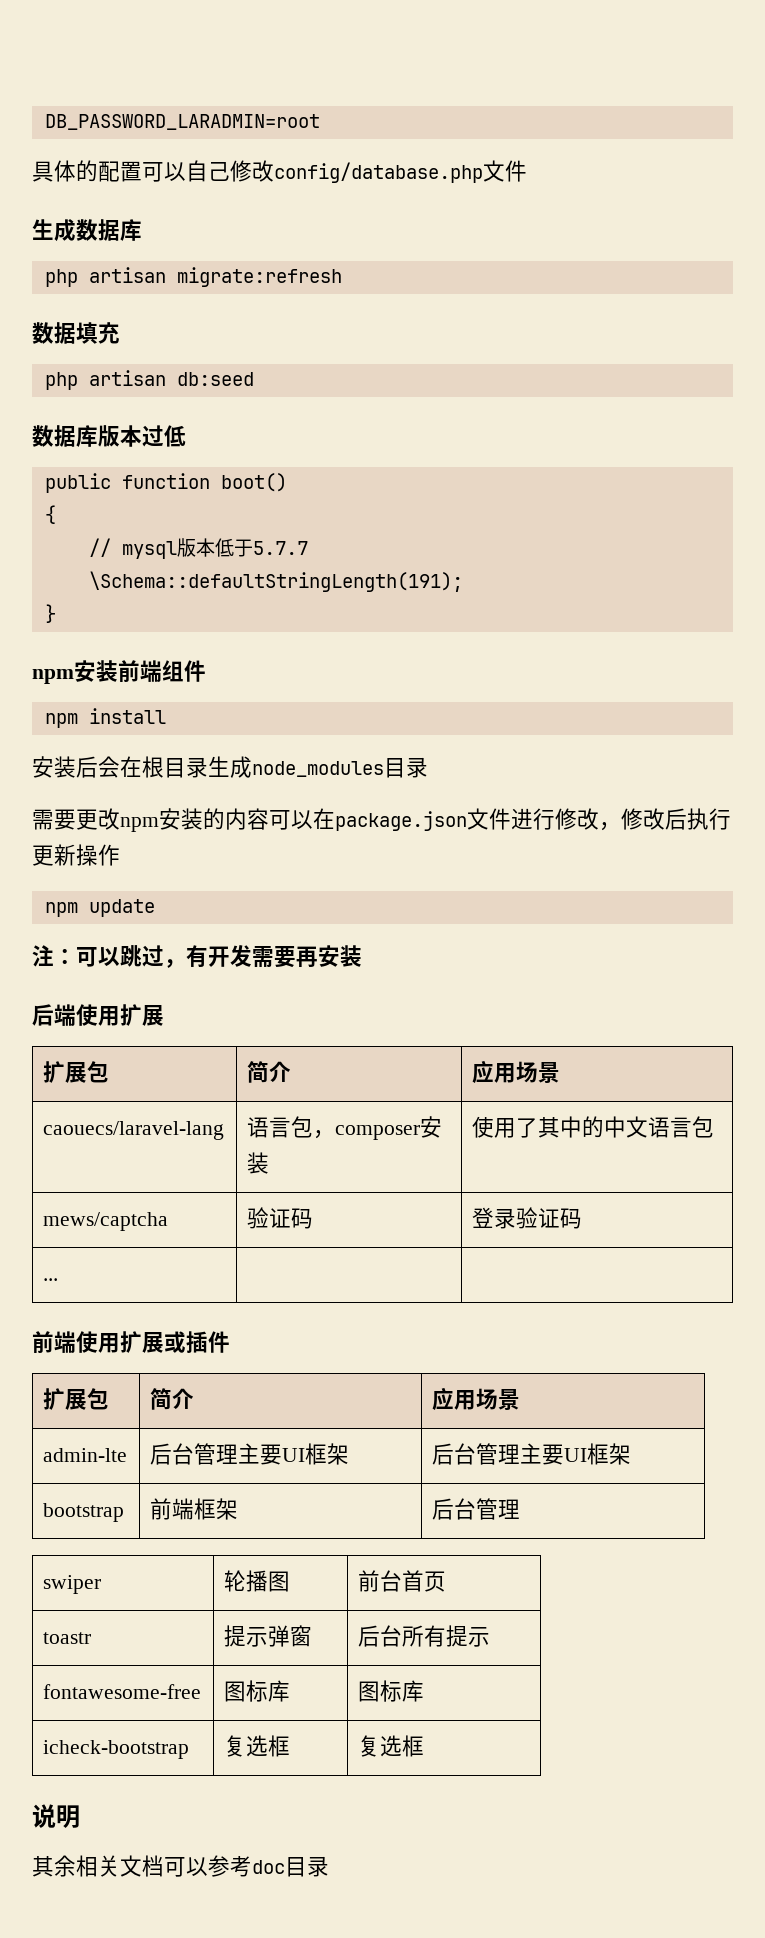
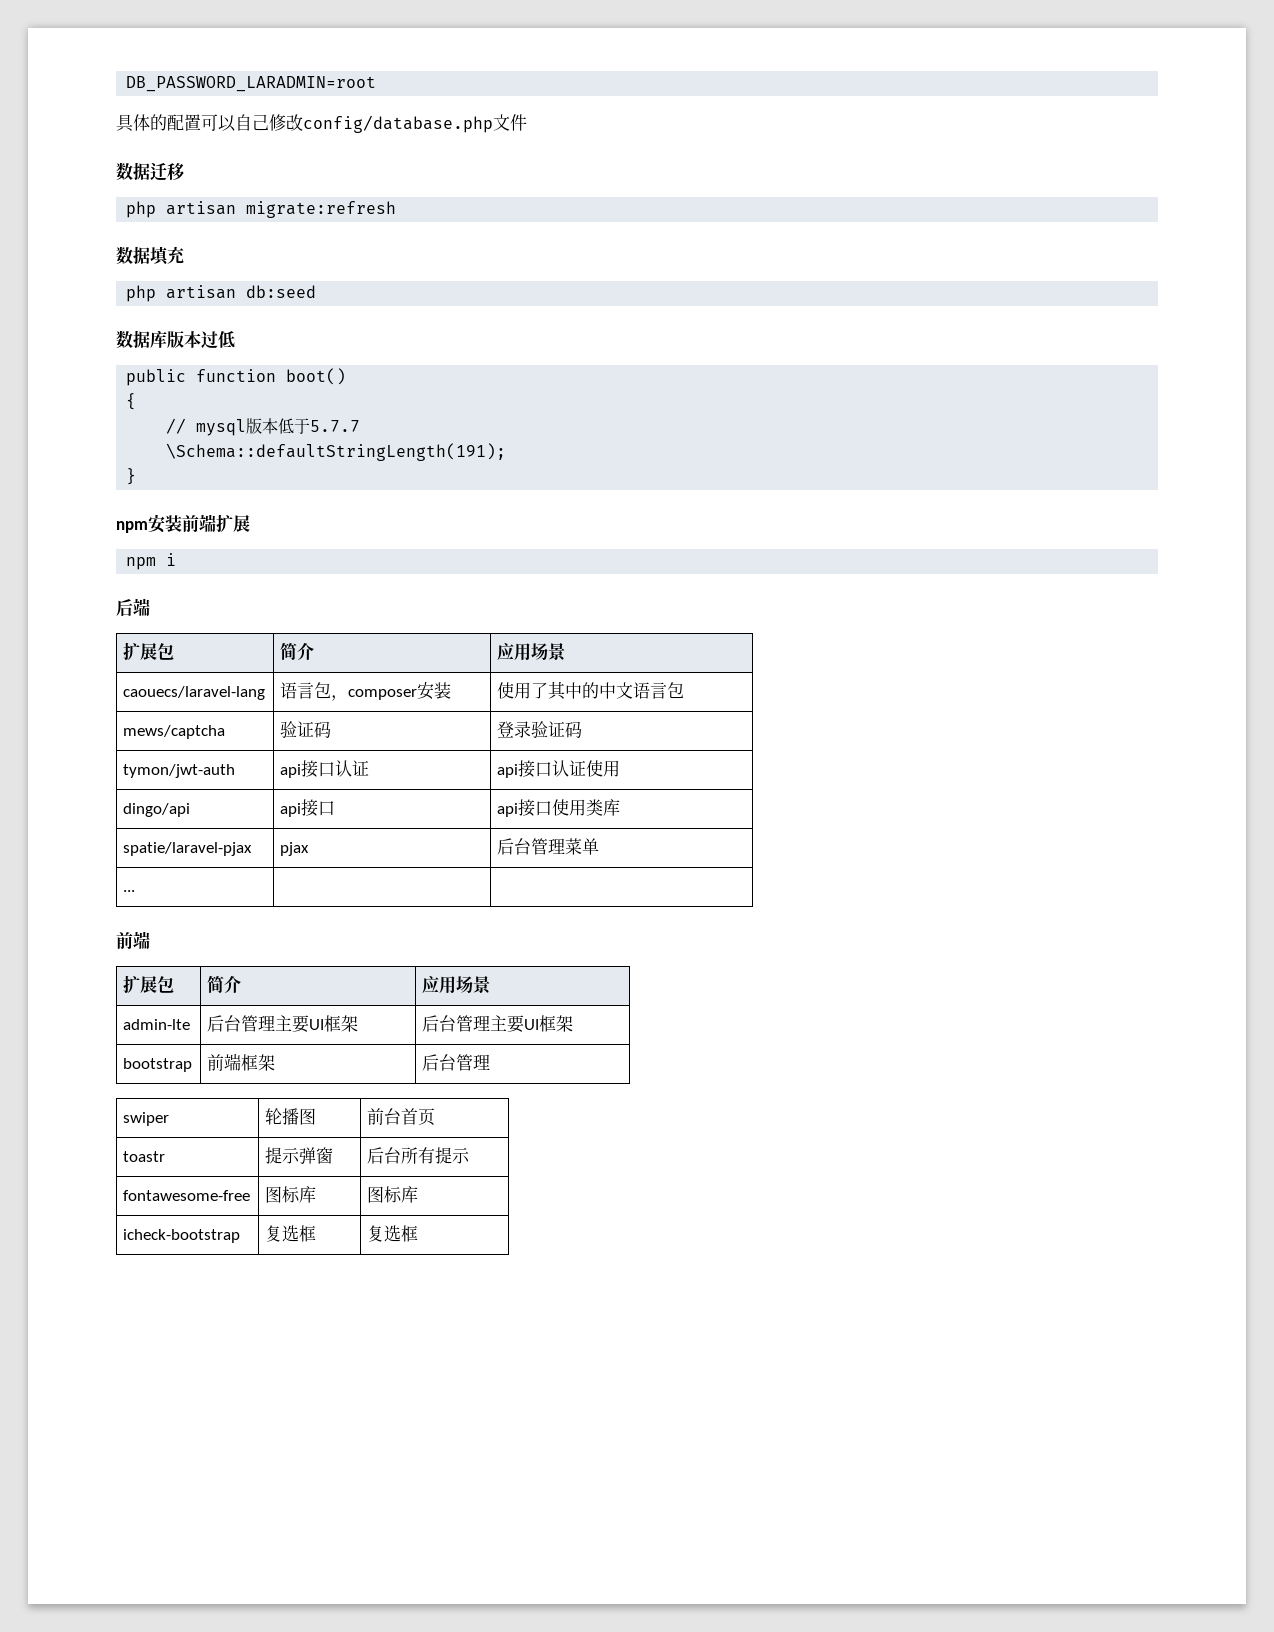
- 生成数据库
+ 数据迁移
- npm安装前端组件
- npm install
- 安装后会在根目录生成node_modules目录
- 需要更改npm安装的内容可以在package.json文件进行修改，修改后执行更新操作
- npm update
- 注：可以跳过，有开发需要再安装
+ npm安装前端扩展
+ npm i
- 后端使用扩展
+ 后端
+ tymon/jwt-auth | api接口认证 | api接口认证使用
+ dingo/api | api接口 | api接口使用类库
+ spatie/laravel-pjax | pjax | 后台管理菜单
  ... | |
- 前端使用扩展或插件
+ 前端
- 说明
- 其余相关文档可以参考doc目录

